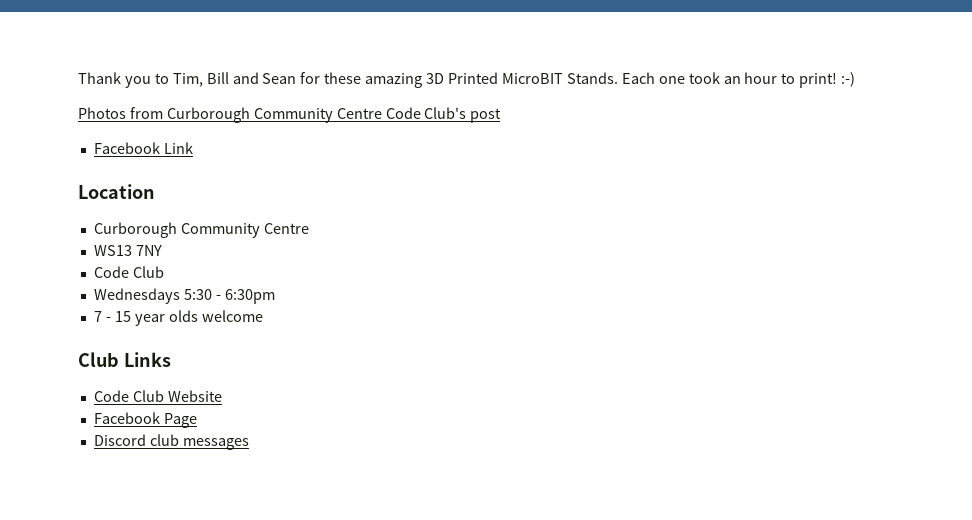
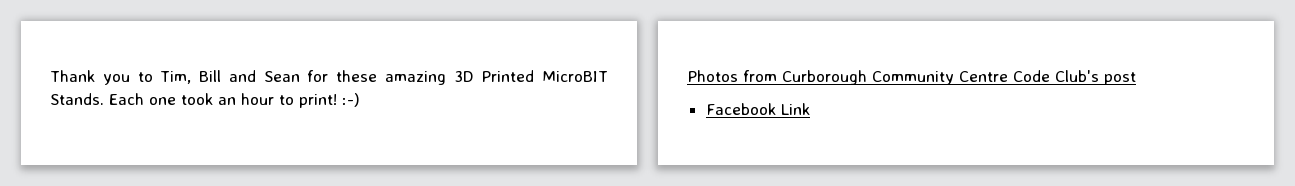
- Location
- Curborough Community Centre
- WS13 7NY
- Code Club
- Wednesdays 5:30 - 6:30pm
- 7 - 15 year olds welcome
- Club Links
- Code Club Website
- Facebook Page
- Discord club messages

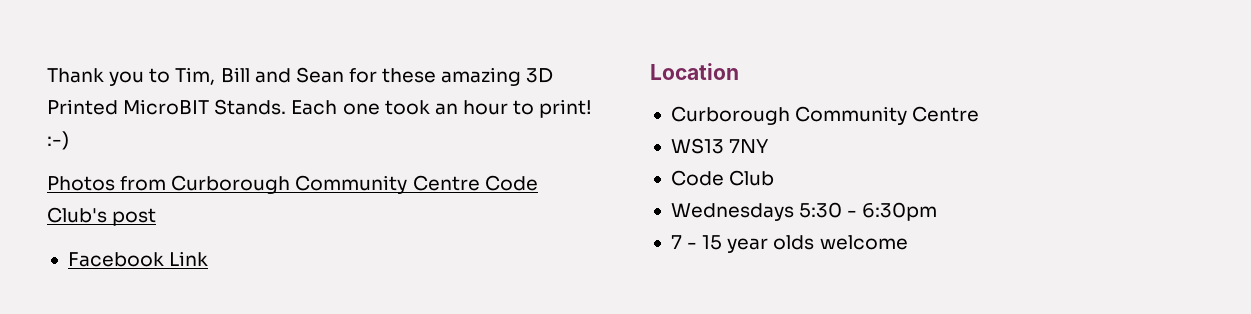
+ Location
+ Curborough Community Centre
+ WS13 7NY
+ Code Club
+ Wednesdays 5:30 - 6:30pm
+ 7 - 15 year olds welcome

